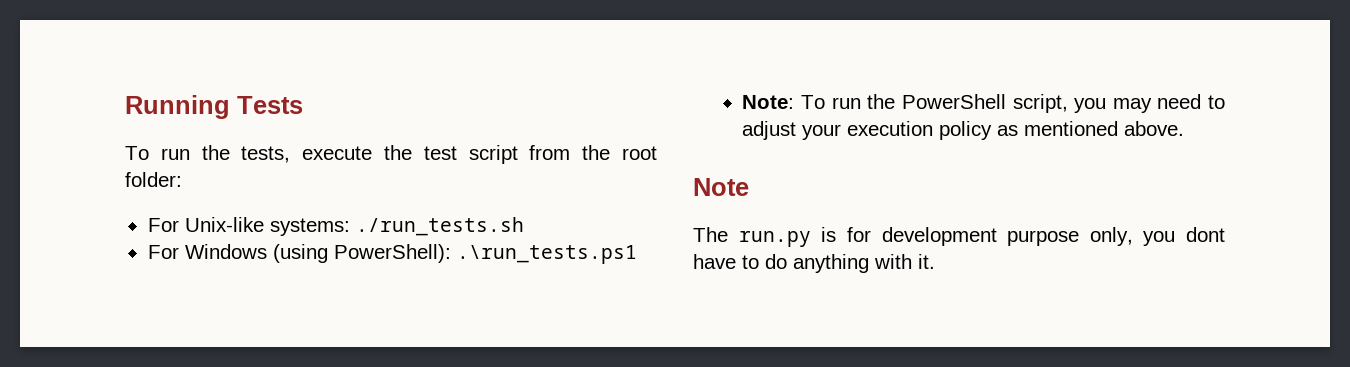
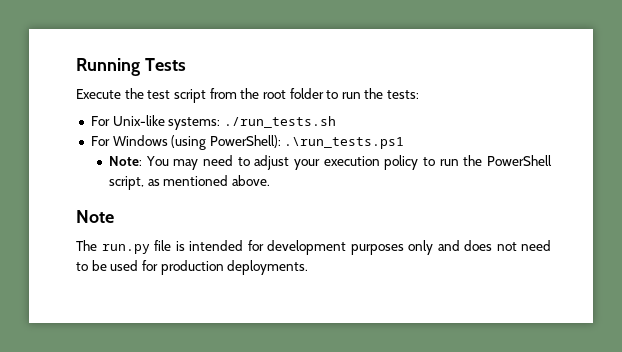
- To run the tests, execute the test script from the root folder:
+ Execute the test script from the root folder to run the tests:
- Note: To run the PowerShell script, you may need to adjust your execution policy as mentioned above.
+ Note: You may need to adjust your execution policy to run the PowerShell script, as mentioned above.
- The run.py is for development purpose only, you dont have to do anything with it.
+ The run.py file is intended for development purposes only and does not need to be used for production deployments.

